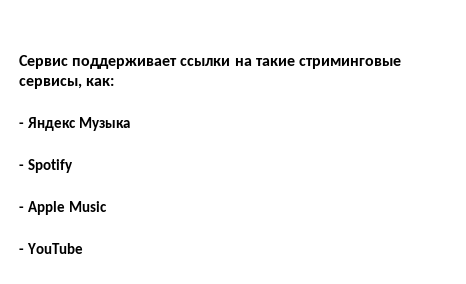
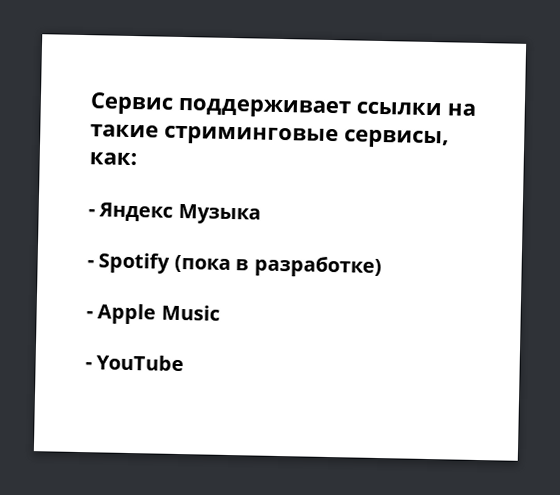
- - Spotify
+ - Spotify (пока в разработке)

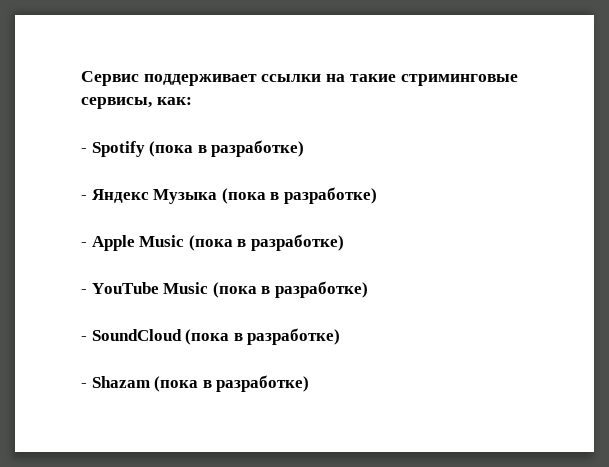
+ - Spotify (пока в разработке)
- - Яндекс Музыка
- - Spotify (пока в разработке)
+ - Яндекс Музыка (пока в разработке)
- - Apple Music
+ - Apple Music (пока в разработке)
- - YouTube
+ - YouTube Music (пока в разработке)
+ - SoundCloud (пока в разработке)
+ - Shazam (пока в разработке)

